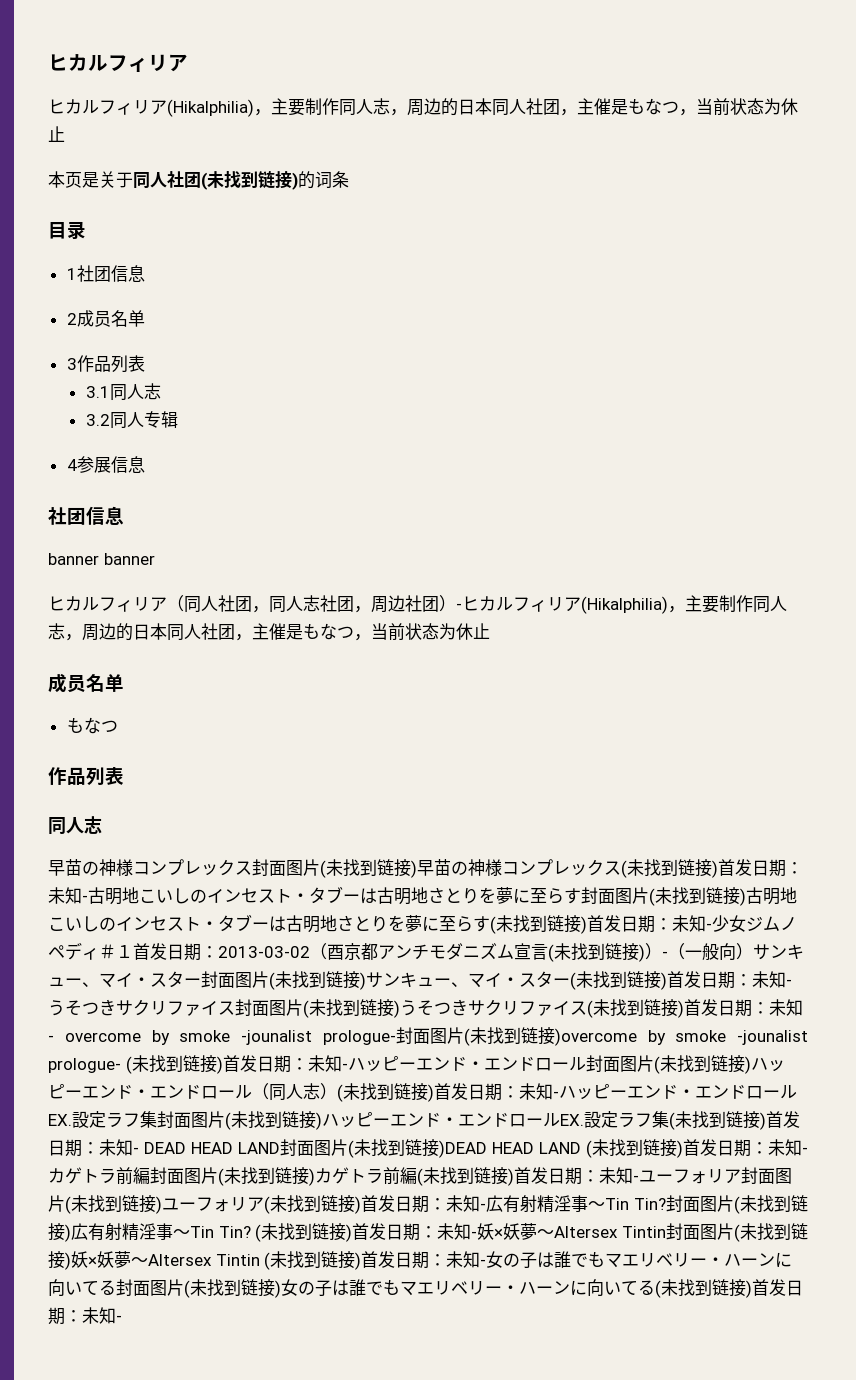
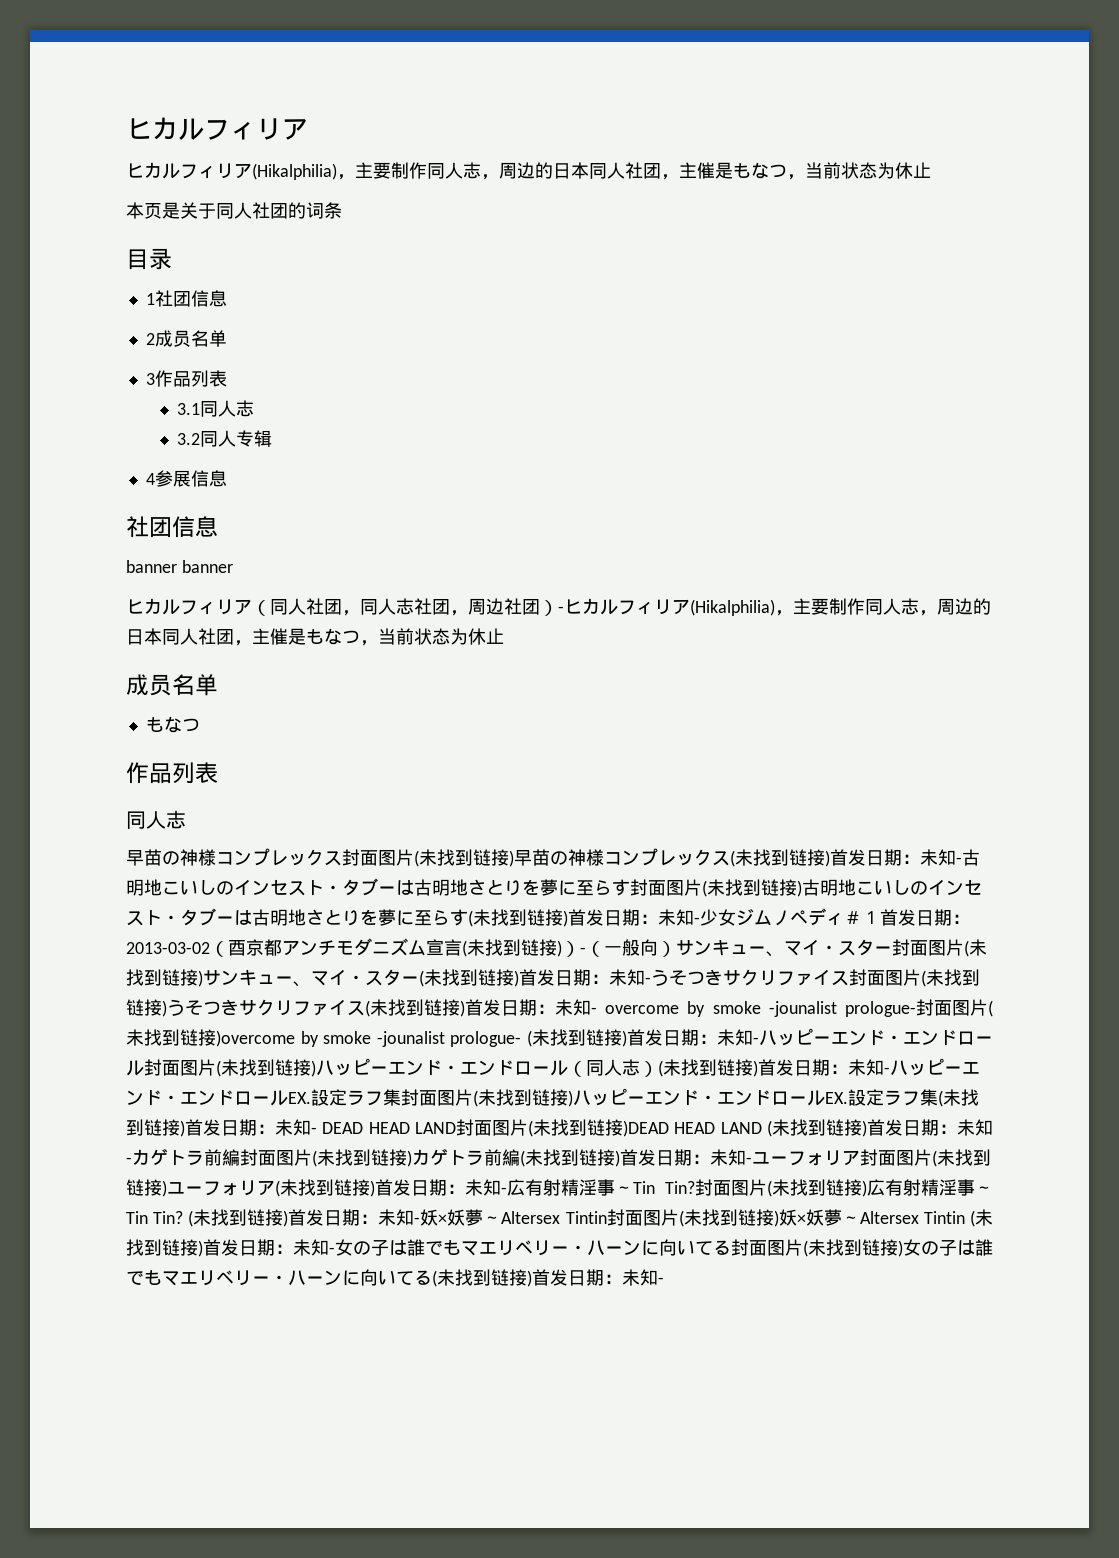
- 本页是关于同人社团(未找到链接)的词条
+ 本页是关于同人社团的词条

